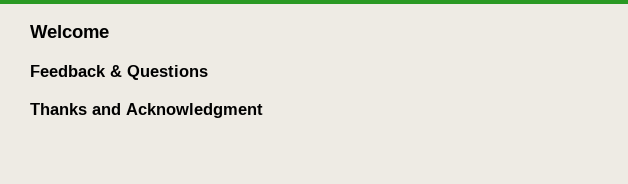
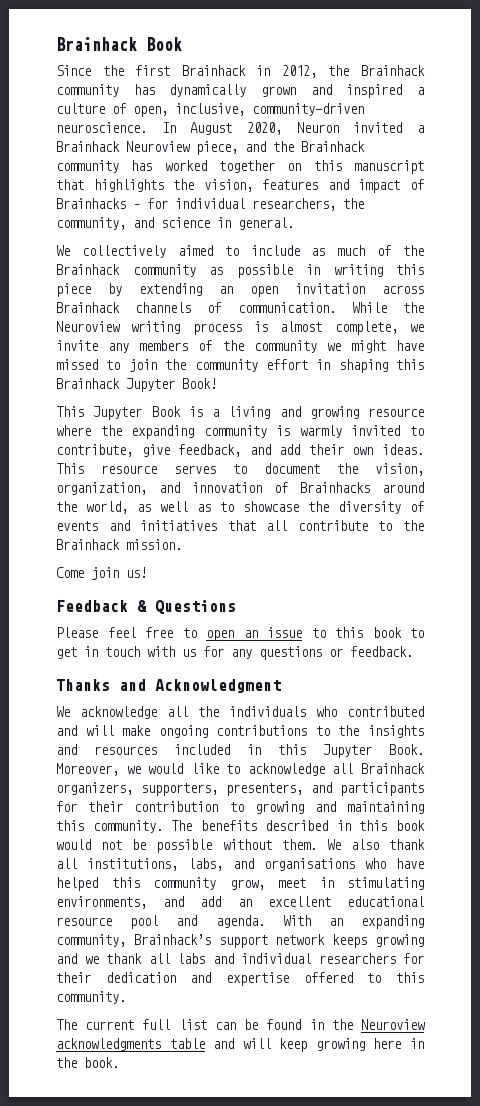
- Welcome
+ Brainhack Book
+ Since the first Brainhack in 2012, the Brainhack community has dynamically grown and inspired a culture of open, inclusive, community-driven neuroscience. In August 2020, Neuron invited a Brainhack Neuroview piece, and the Brainhack community has worked together on this manuscript that highlights the vision, features and impact of Brainhacks – for individual researchers, the community, and science in general.
+ We collectively aimed to include as much of the Brainhack community as possible in writing this piece by extending an open invitation across Brainhack channels of communication. While the Neuroview writing process is almost complete, we invite any members of the community we might have missed to join the community effort in shaping this Brainhack Jupyter Book!
+ This Jupyter Book is a living and growing resource where the expanding community is warmly invited to contribute, give feedback, and add their own ideas. This resource serves to document the vision, organization, and innovation of Brainhacks around the world, as well as to showcase the diversity of events and initiatives that all contribute to the Brainhack mission.
+ Come join us!
  Feedback & Questions
+ Please feel free to open an issue to this book to get in touch with us for any questions or feedback.
  Thanks and Acknowledgment
+ We acknowledge all the individuals who contributed and will make ongoing contributions to the insights and resources included in this Jupyter Book. Moreover, we would like to acknowledge all Brainhack organizers, supporters, presenters, and participants for their contribution to growing and maintaining this community. The benefits described in this book would not be possible without them. We also thank all institutions, labs, and organisations who have helped this community grow, meet in stimulating environments, and add an excellent educational resource pool and agenda. With an expanding community, Brainhack’s support network keeps growing and we thank all labs and individual researchers for their dedication and expertise offered to this community.
+ The current full list can be found in the Neuroview acknowledgments table and will keep growing here in the book.

